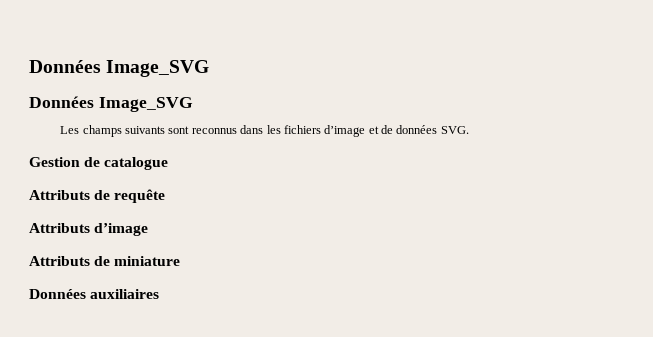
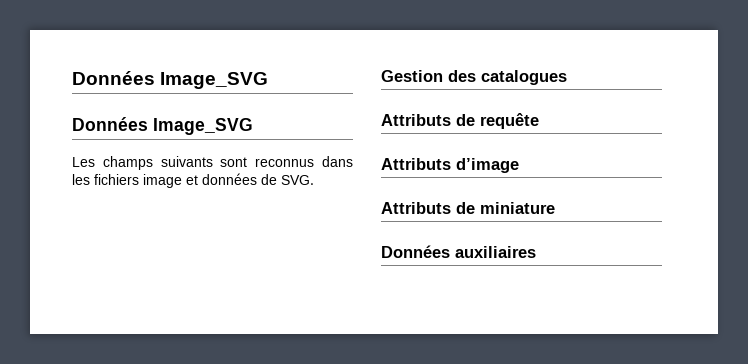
- Les champs suivants sont reconnus dans les fichiers d’image et de données SVG.
+ Les champs suivants sont reconnus dans les fichiers image et données de SVG.
- Gestion de catalogue
+ Gestion des catalogues

